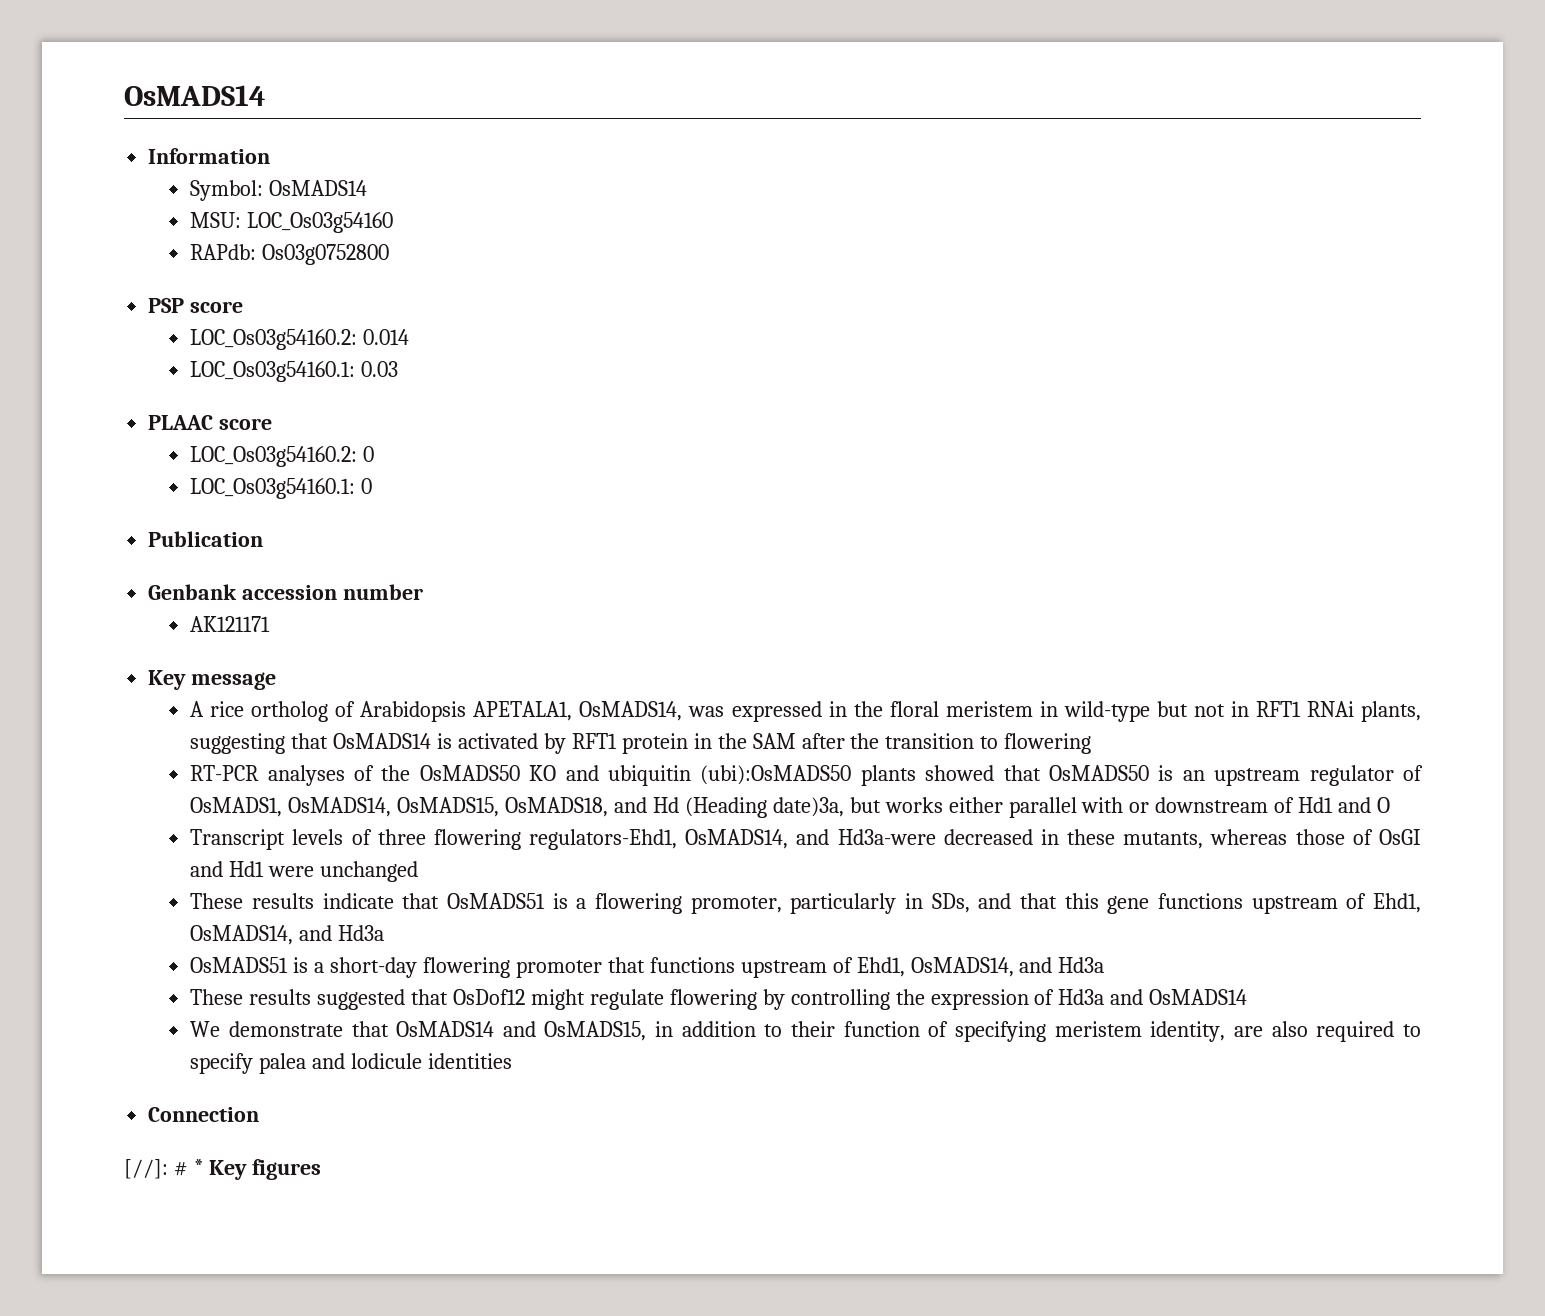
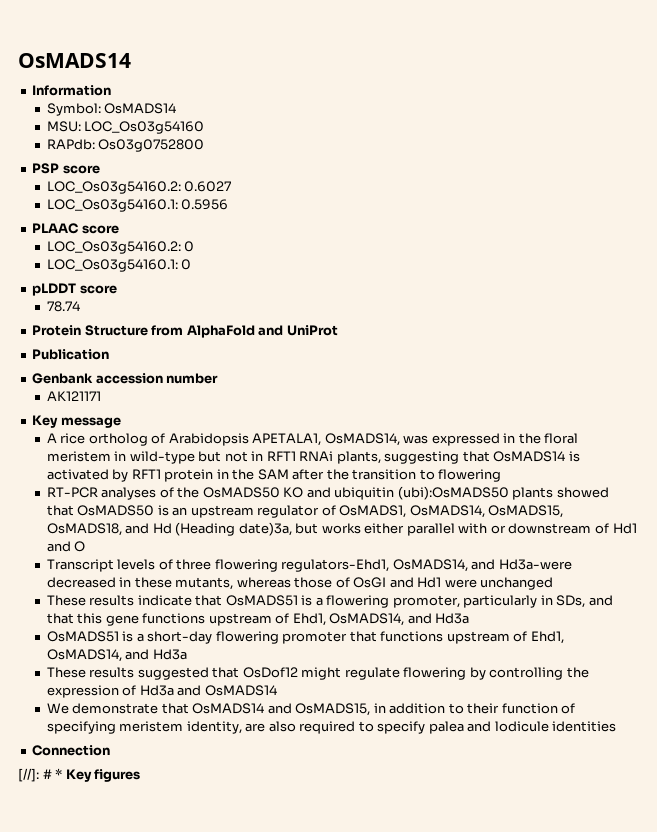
- LOC_Os03g54160.2: 0.014
- LOC_Os03g54160.1: 0.03
+ LOC_Os03g54160.2: 0.6027
+ LOC_Os03g54160.1: 0.5956
+ pLDDT score
+ 78.74
+ Protein Structure from AlphaFold and UniProt

